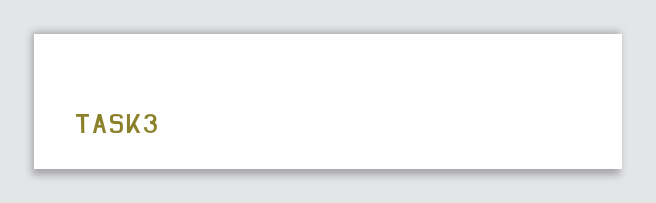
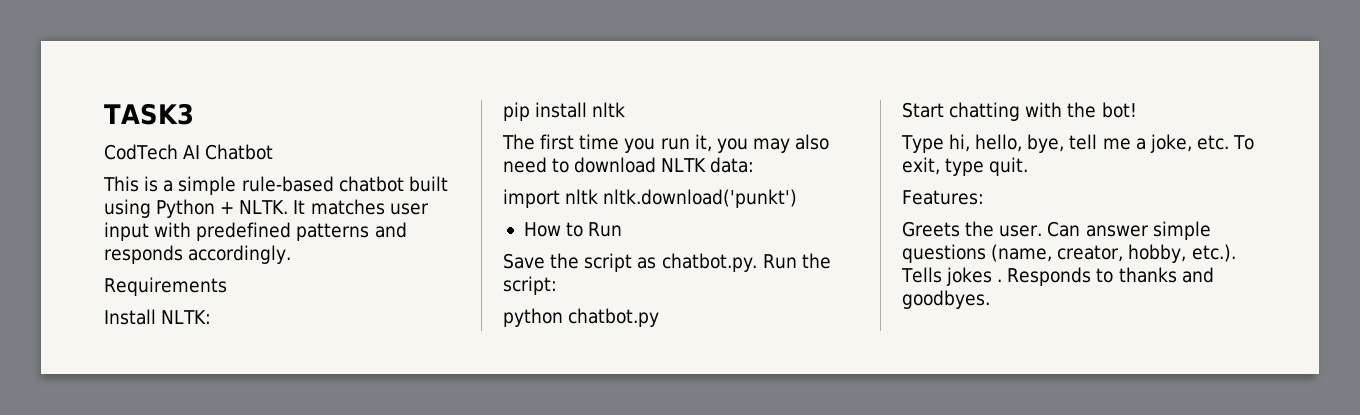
+ CodTech AI Chatbot
+ This is a simple rule-based chatbot built using Python + NLTK. It matches user input with predefined patterns and responds accordingly.
+ Requirements
+ Install NLTK:
+ pip install nltk
+ The first time you run it, you may also need to download NLTK data:
+ import nltk nltk.download('punkt')
+ How to Run
+ Save the script as chatbot.py. Run the script:
+ python chatbot.py
+ Start chatting with the bot!
+ Type hi, hello, bye, tell me a joke, etc. To exit, type quit.
+ Features:
+ Greets the user. Can answer simple questions (name, creator, hobby, etc.). Tells jokes . Responds to thanks and goodbyes.

